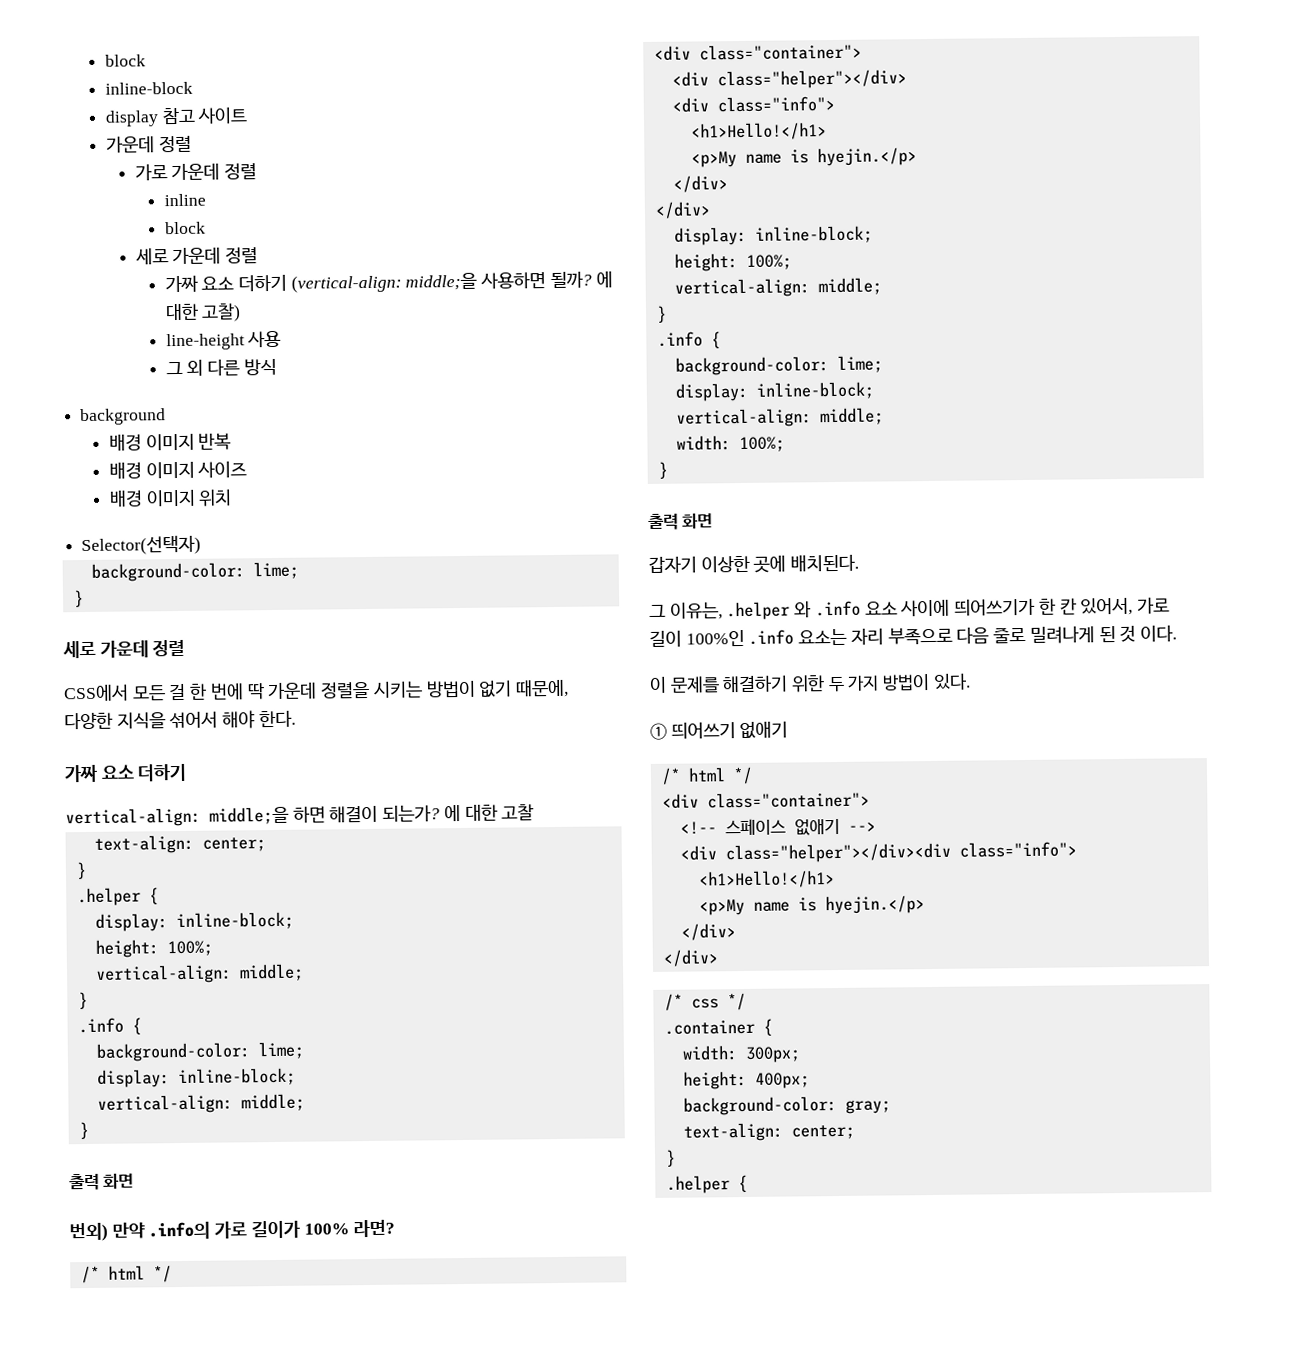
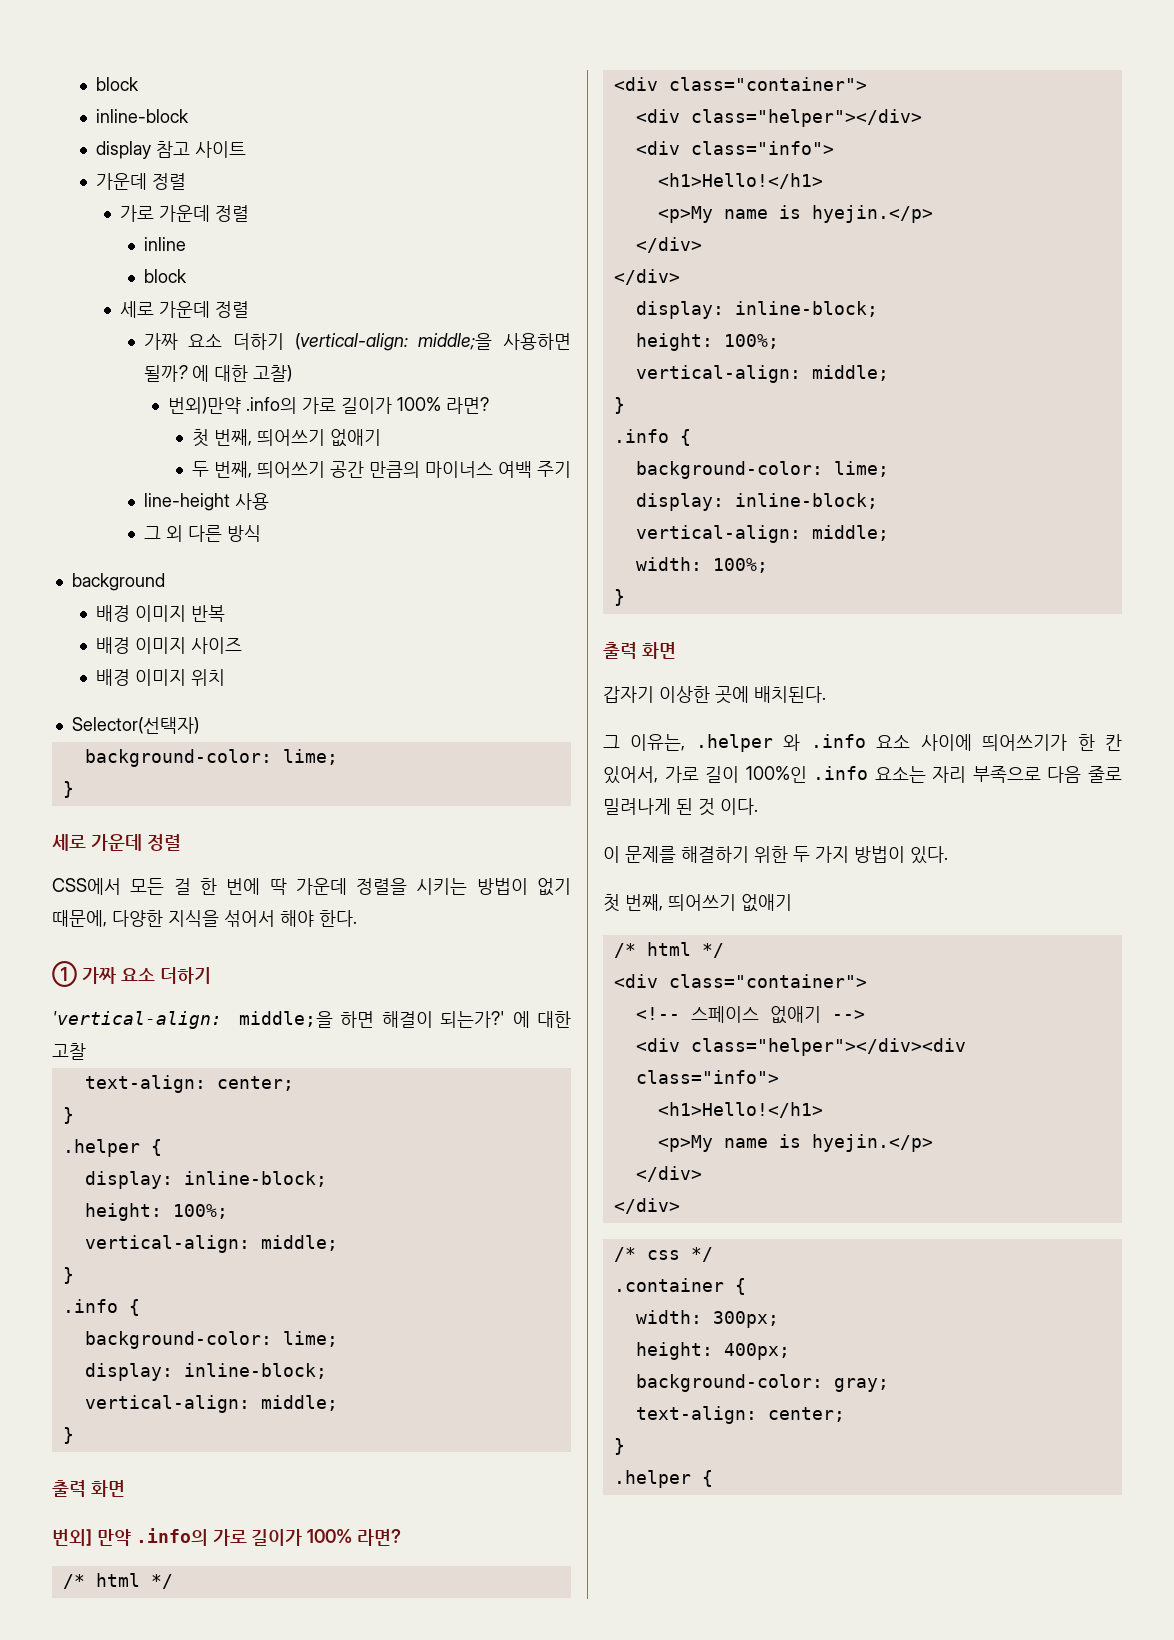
+ 번외)만약 .info의 가로 길이가 100% 라면?
+ 첫 번째, 띄어쓰기 없애기
+ 두 번째, 띄어쓰기 공간 만큼의 마이너스 여백 주기
  CSS에서 모든 걸 한 번에 딱 가운데 정렬을 시키는 방법이 없기 때문에, 다양한 지식을 섞어서 해야 한다.
- 가짜 요소 더하기
+ ① 가짜 요소 더하기
- vertical-align: middle;을 하면 해결이 되는가?
+ 'vertical-align: middle;을 하면 해결이 되는가?'
- 번외) 만약 .info의 가로 길이가 100% 라면?
+ 번외] 만약 .info의 가로 길이가 100% 라면?
  이 문제를 해결하기 위한 두 가지 방법이 있다.
- ① 띄어쓰기 없애기
+ 첫 번째, 띄어쓰기 없애기

